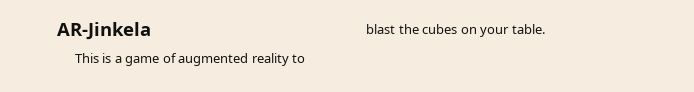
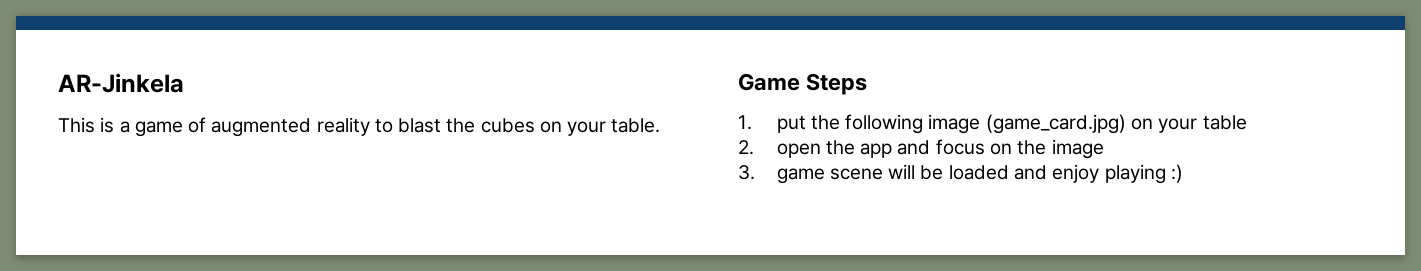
+ Game Steps
+ 1. put the following image (game_card.jpg) on your table
+ 2. open the app and focus on the image
+ 3. game scene will be loaded and enjoy playing :)

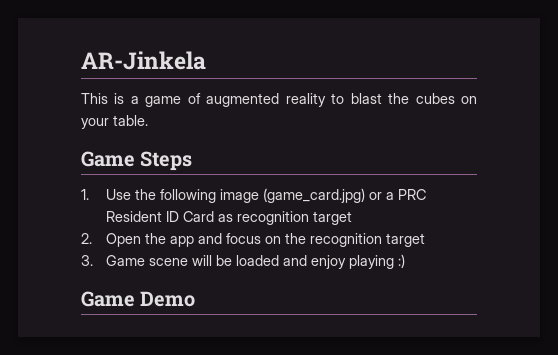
- 1. put the following image (game_card.jpg) on your table
+ 1. Use the following image (game_card.jpg) or a PRC Resident ID Card as recognition target
- 2. open the app and focus on the image
+ 2. Open the app and focus on the recognition target
- 3. game scene will be loaded and enjoy playing :)
+ 3. Game scene will be loaded and enjoy playing :)
+ Game Demo

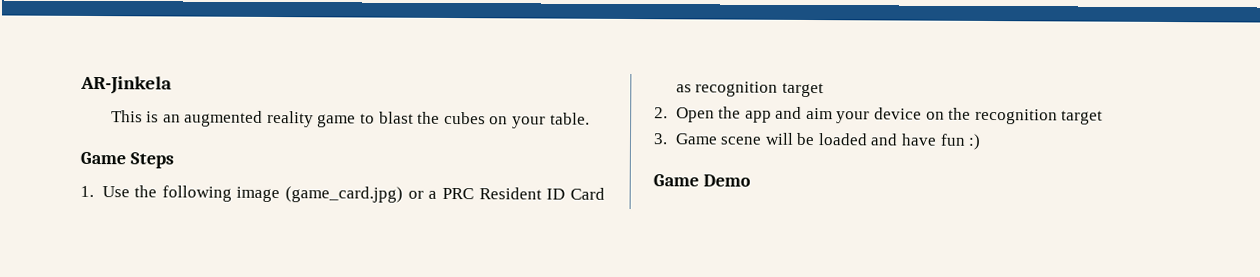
- This is a game of augmented reality to blast the cubes on your table.
+ This is an augmented reality game to blast the cubes on your table.
- 2. Open the app and focus on the recognition target
+ 2. Open the app and aim your device on the recognition target
- 3. Game scene will be loaded and enjoy playing :)
+ 3. Game scene will be loaded and have fun :)

